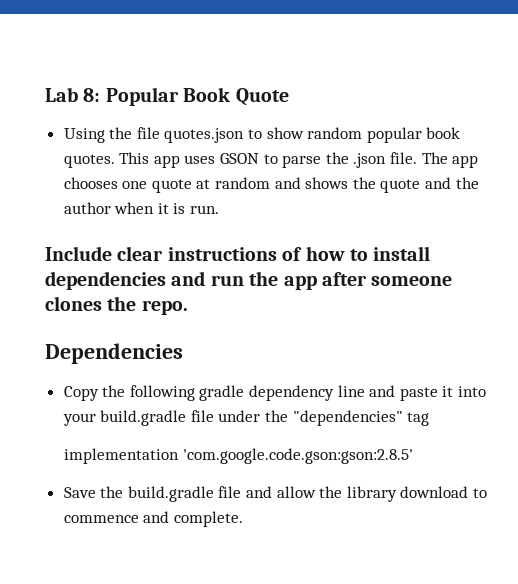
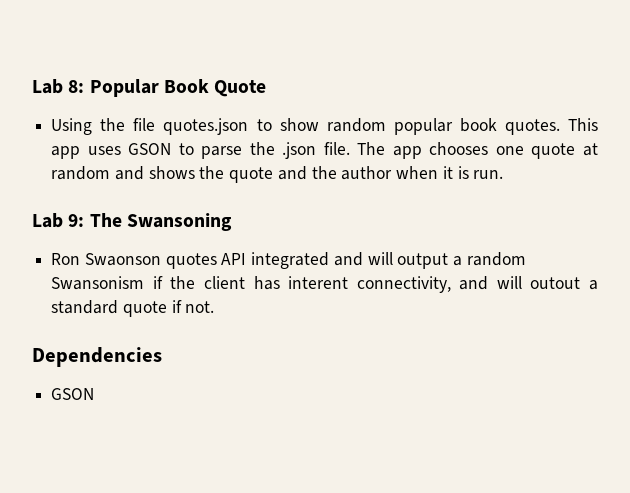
- Include clear instructions of how to install dependencies and run the app after someone clones the repo.
+ Lab 9: The Swansoning
+ Ron Swaonson quotes API integrated and will output a random Swansonism if the client has interent connectivity, and will outout a standard quote if not.
  Dependencies
- Copy the following gradle dependency line and paste it into your build.gradle file under the "dependencies" tag
- implementation 'com.google.code.gson:gson:2.8.5'
- Save the build.gradle file and allow the library download to commence and complete.
+ GSON

